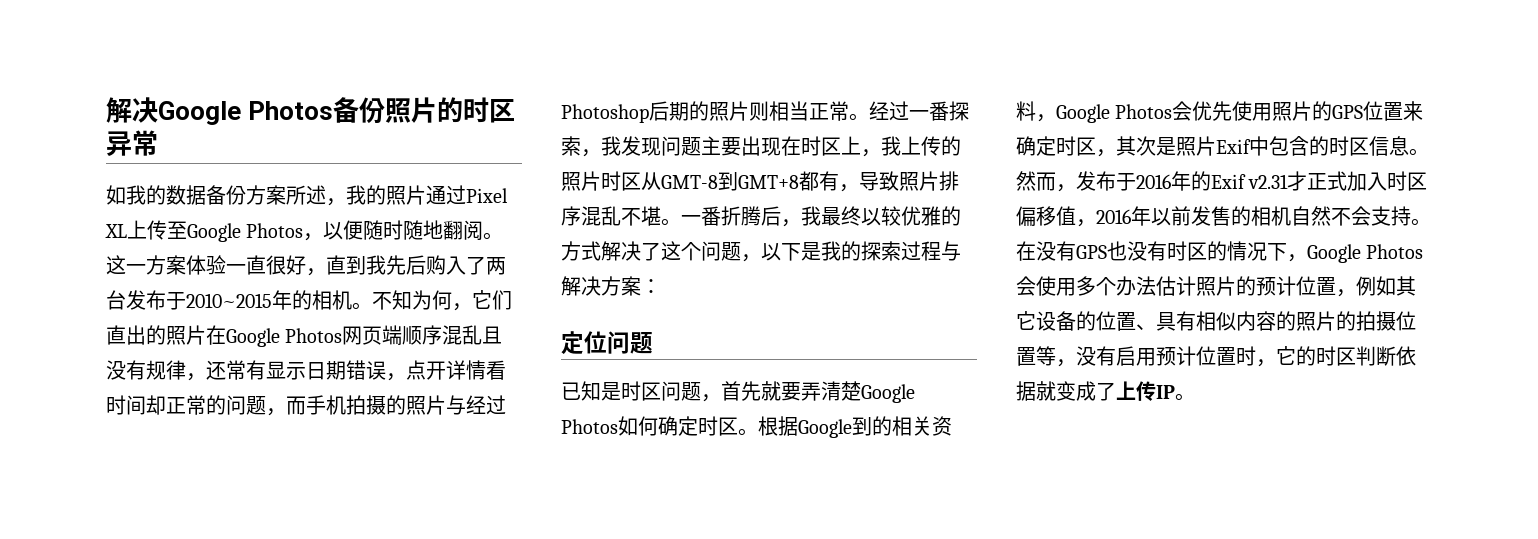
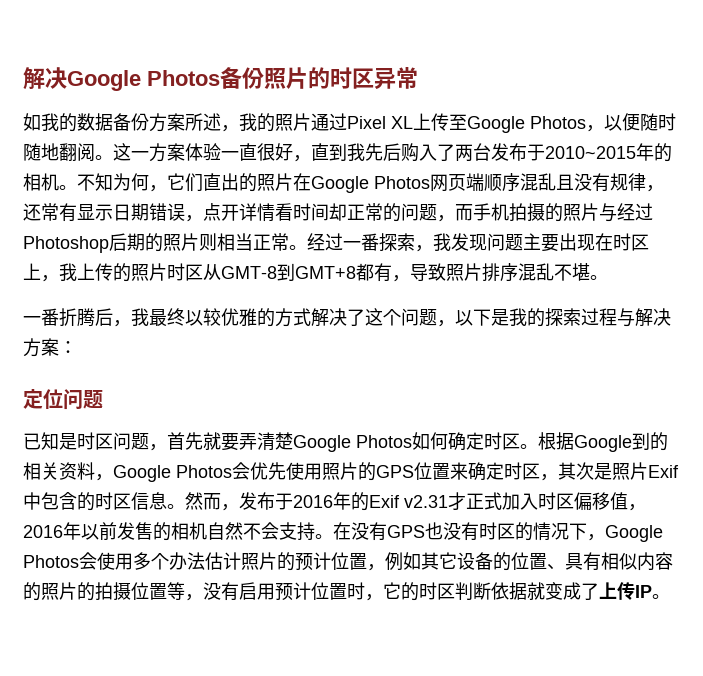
- 经过一番探索，我发现问题主要出现在时区上，我上传的照片时区从GMT-8到GMT+8都有，导致照片排序混乱不堪。一番折腾后，我最终以较优雅的方式解决了这个问题，以下是我的探索过程与解决方案：
+ 经过一番探索，我发现问题主要出现在时区上，我上传的照片时区从GMT-8到GMT+8都有，导致照片排序混乱不堪。
+ 一番折腾后，我最终以较优雅的方式解决了这个问题，以下是我的探索过程与解决方案：

